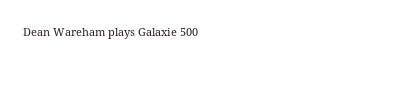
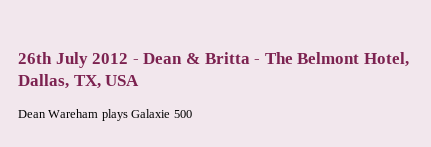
+ 26th July 2012 - Dean & Britta - The Belmont Hotel, Dallas, TX, USA

